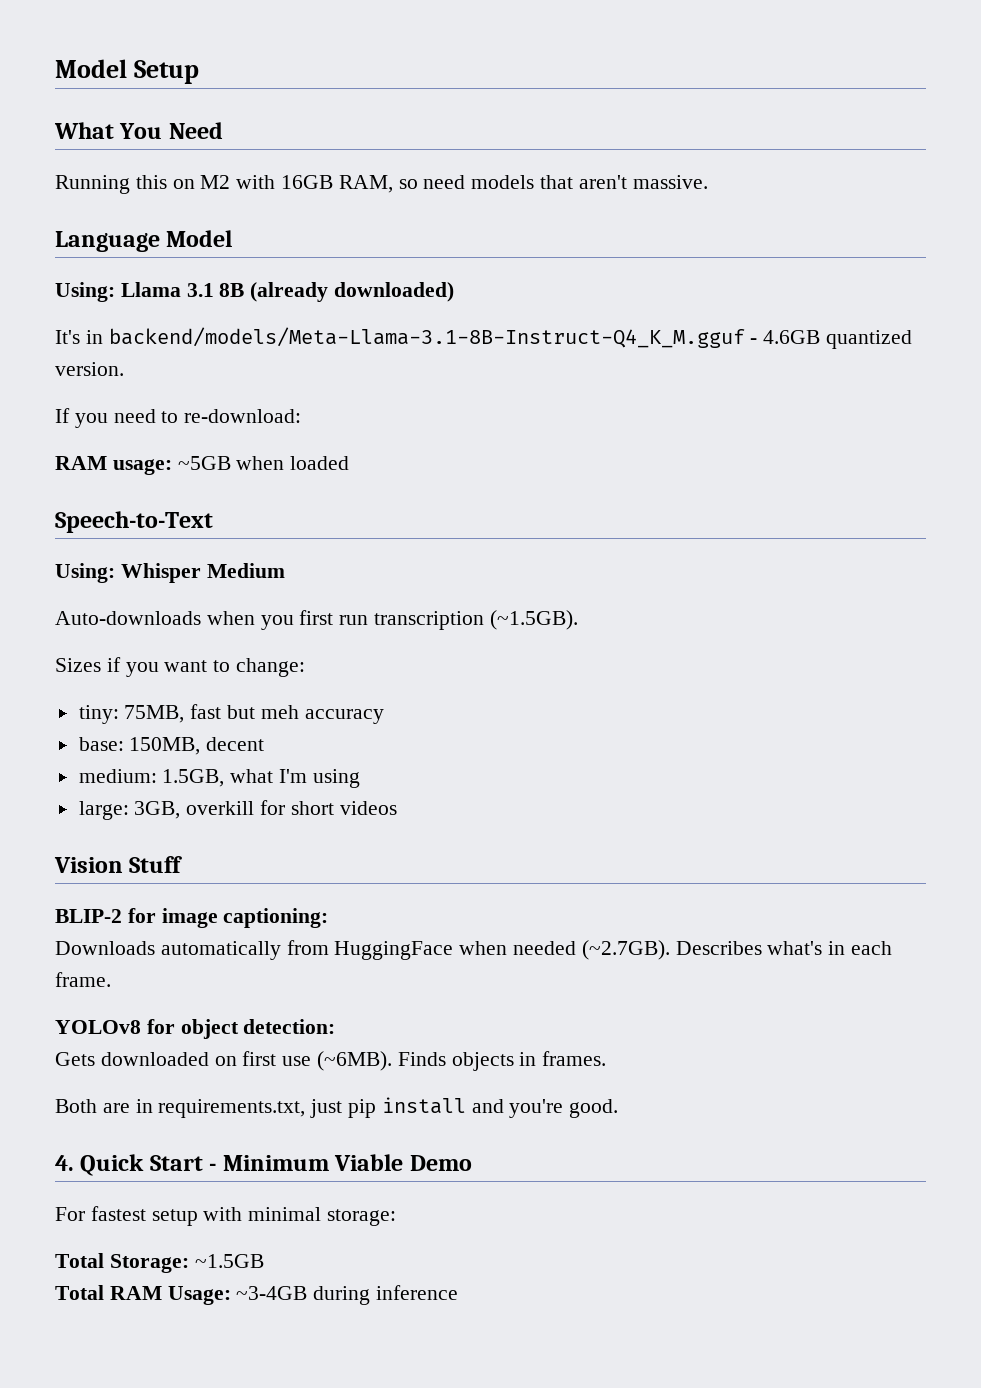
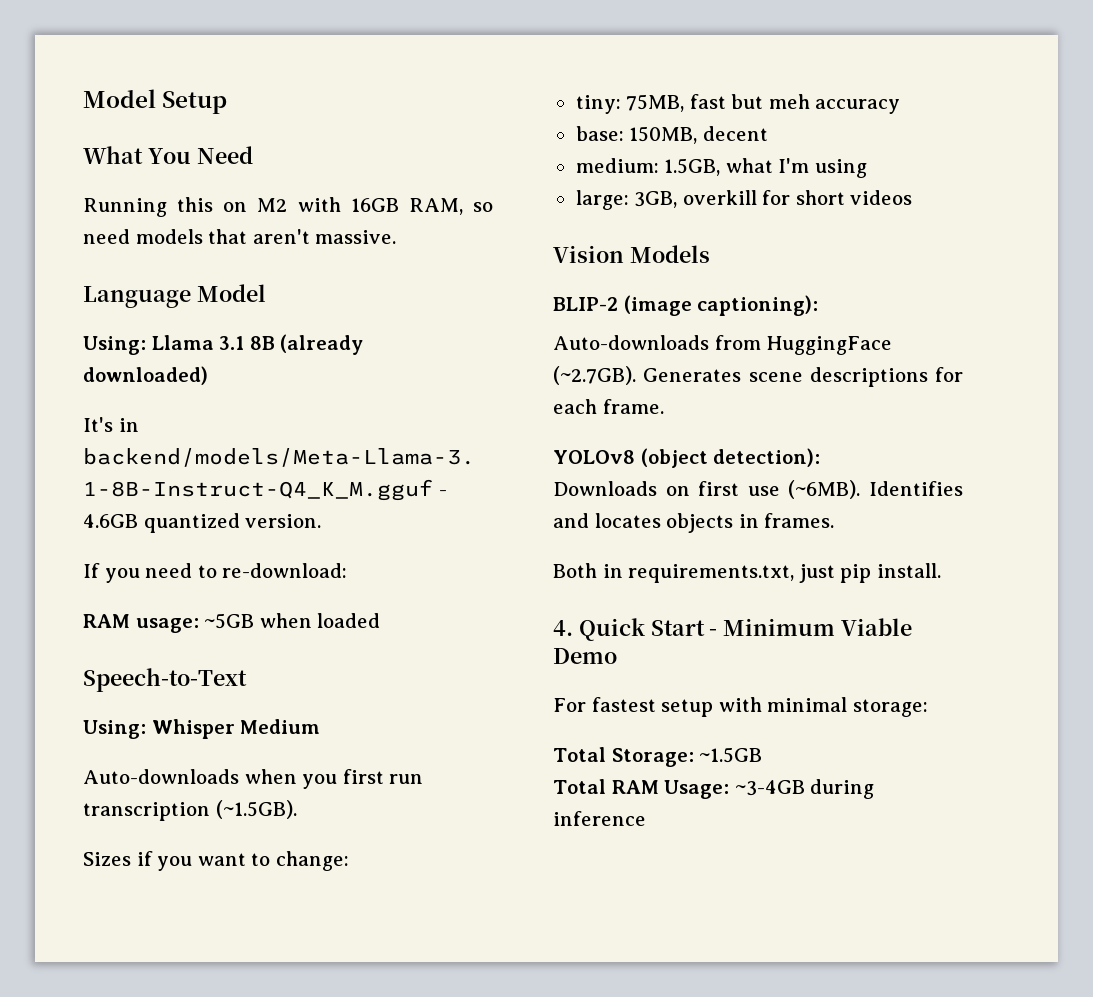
- Vision Stuff
+ Vision Models
- BLIP-2 for image captioning:
- Downloads automatically from HuggingFace when needed (~2.7GB). Describes what's in each frame.
- YOLOv8 for object detection:
- Gets downloaded on first use (~6MB).
+ BLIP-2 (image captioning):
+ Auto-downloads from HuggingFace (~2.7GB). Generates scene descriptions for each frame.
+ YOLOv8 (object detection):
+ Downloads on first use (~6MB).
- Finds objects in frames.
+ Identifies and locates objects in frames.
- Both are in requirements.txt, just pip install and you're good.
+ Both in requirements.txt, just pip install.

